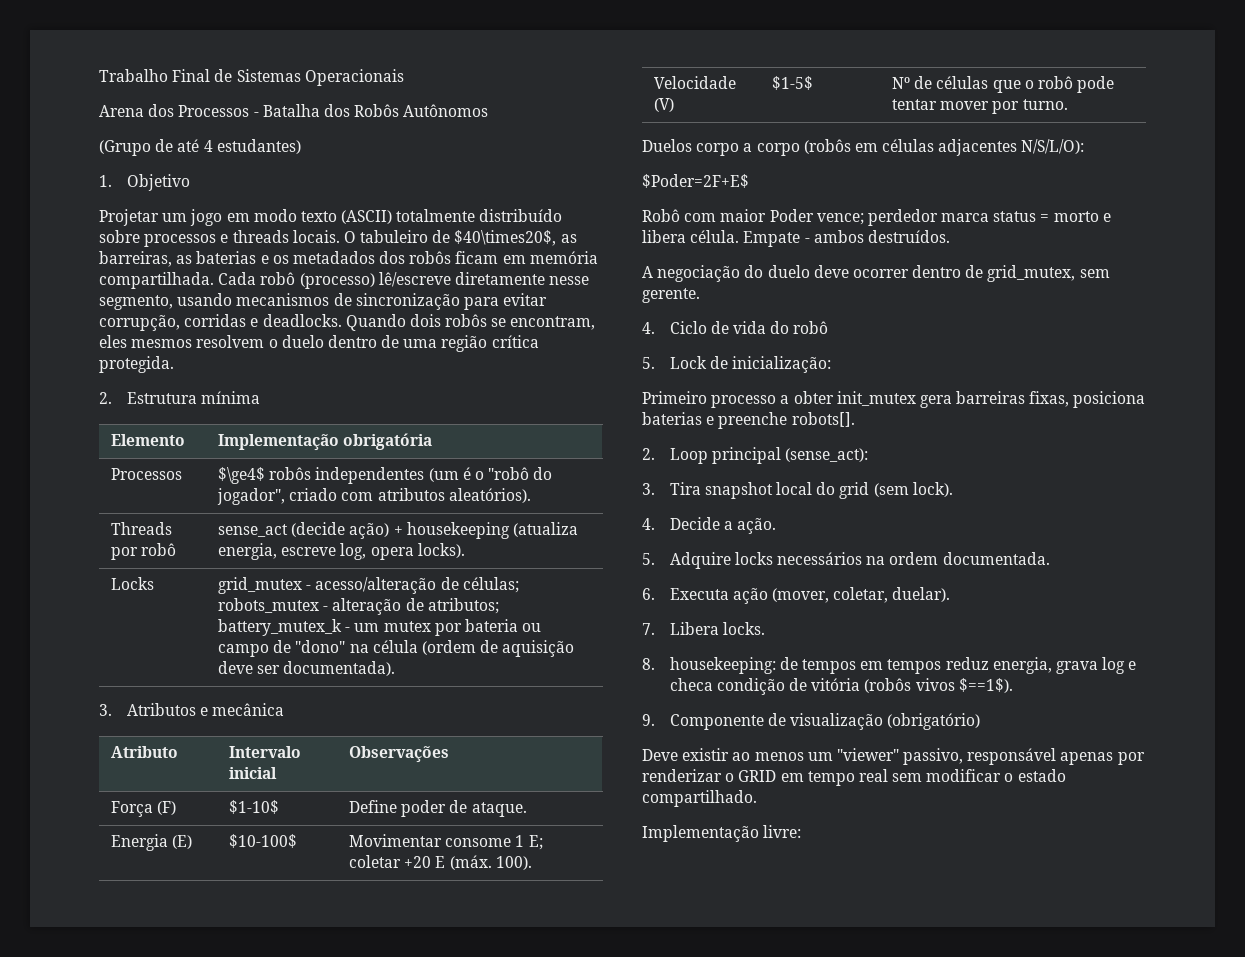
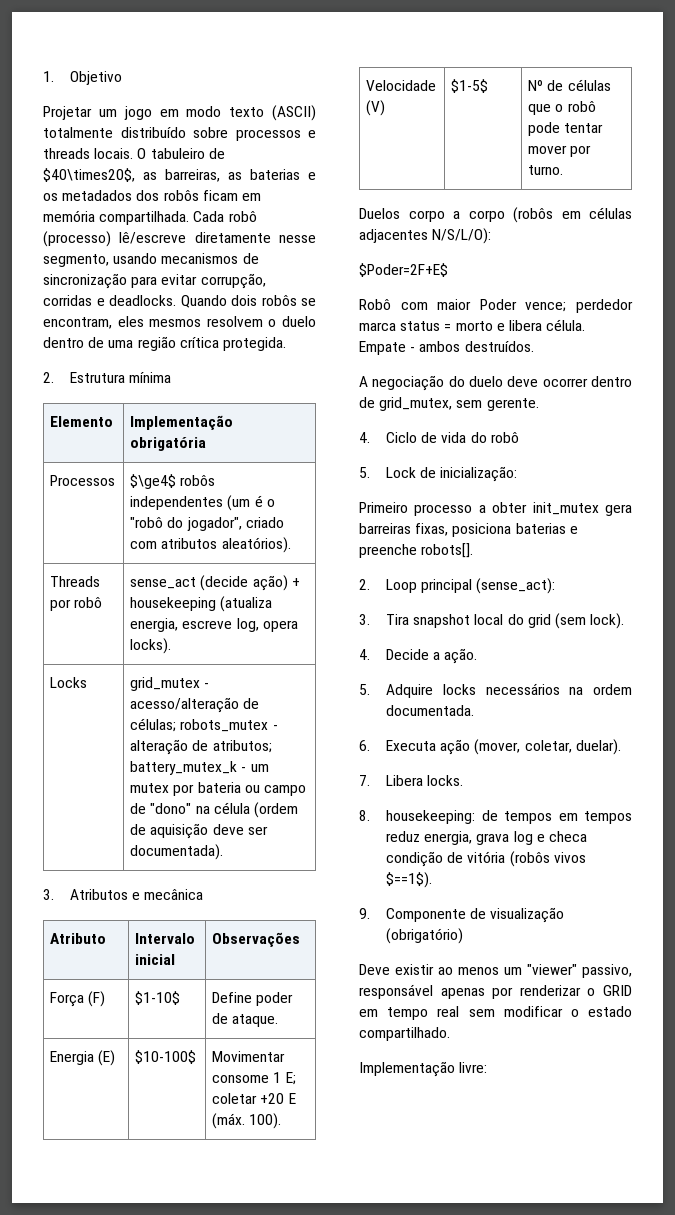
- Trabalho Final de Sistemas Operacionais
- Arena dos Processos - Batalha dos Robôs Autônomos
- (Grupo de até 4 estudantes)

